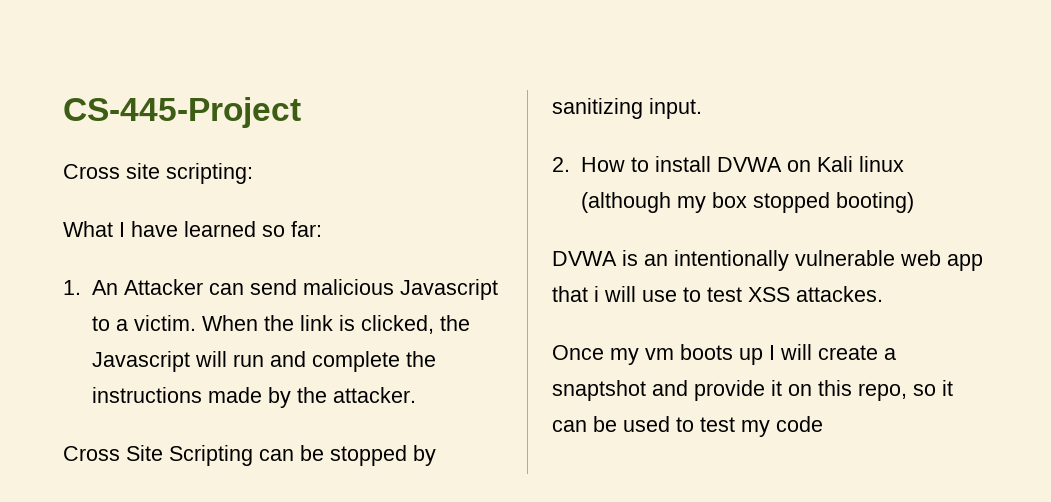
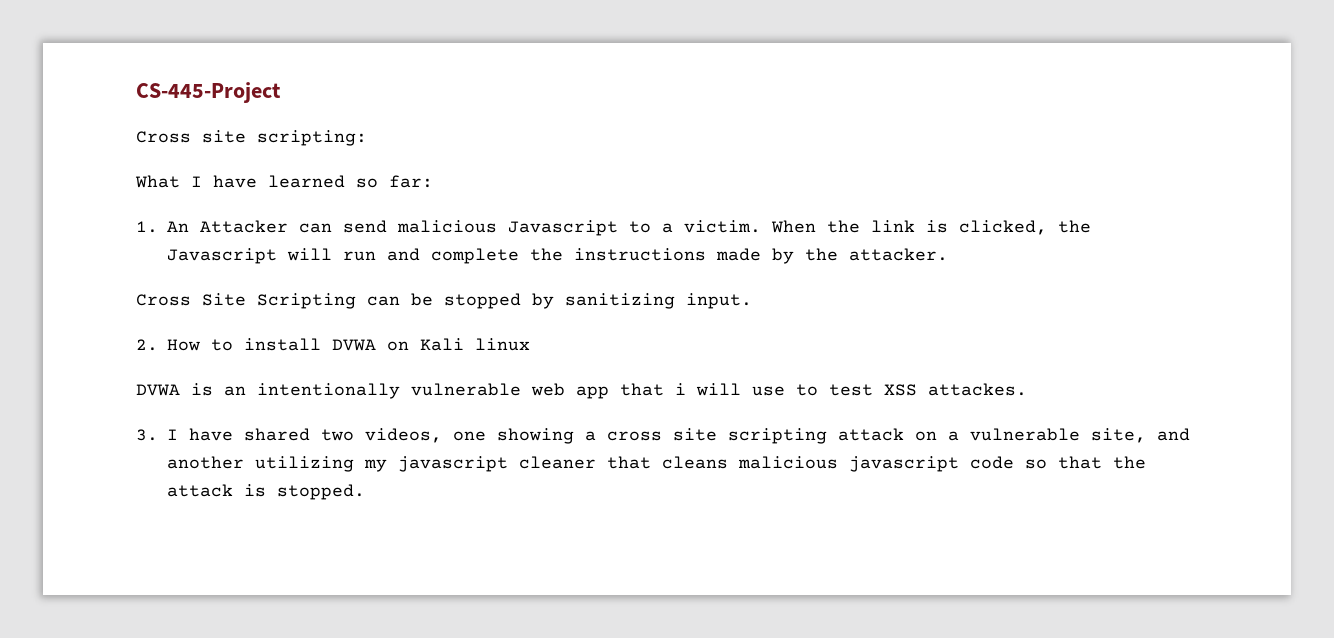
- 2. How to install DVWA on Kali linux (although my box stopped booting)
+ 2. How to install DVWA on Kali linux
- Once my vm boots up I will create a snaptshot and provide it on this repo, so it can be used to test my code
+ 3. I have shared two videos, one showing a cross site scripting attack on a vulnerable site, and another utilizing my javascript cleaner that cleans malicious javascript code so that the attack is stopped.

